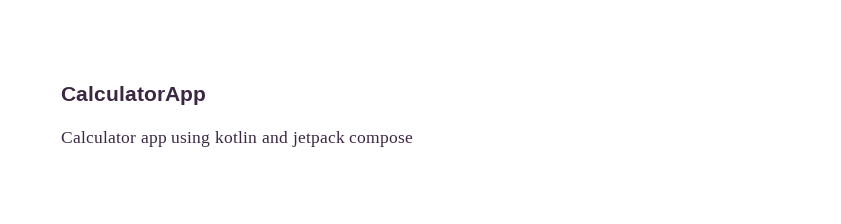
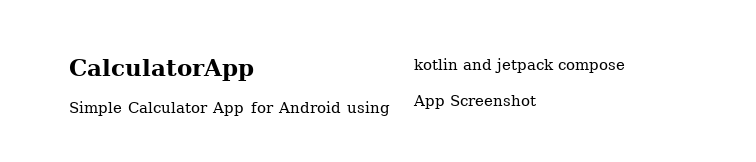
- Calculator app using kotlin and jetpack compose
+ Simple Calculator App for Android using kotlin and jetpack compose
+ App Screenshot

